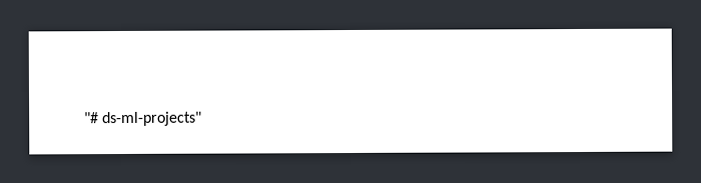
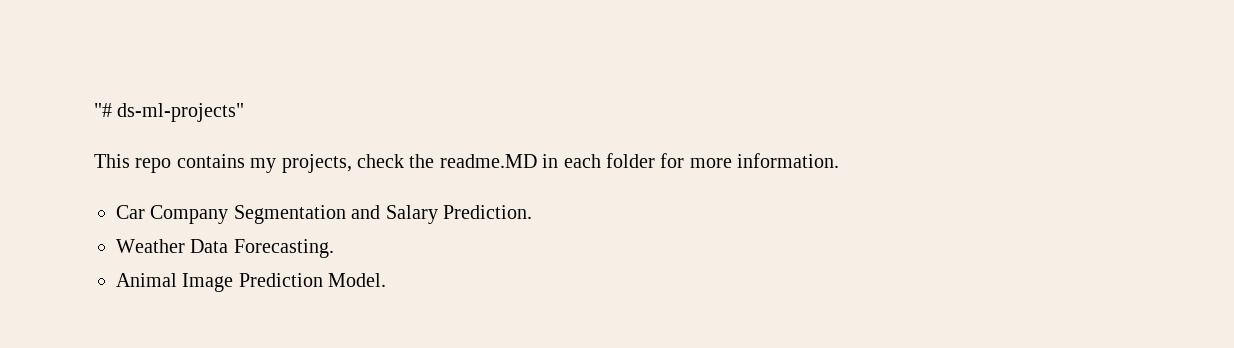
+ This repo contains my projects, check the readme.MD in each folder for more information.
+ Car Company Segmentation and Salary Prediction.
+ Weather Data Forecasting.
+ Animal Image Prediction Model.

